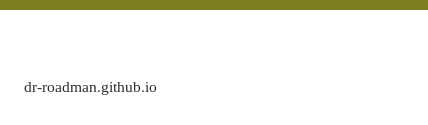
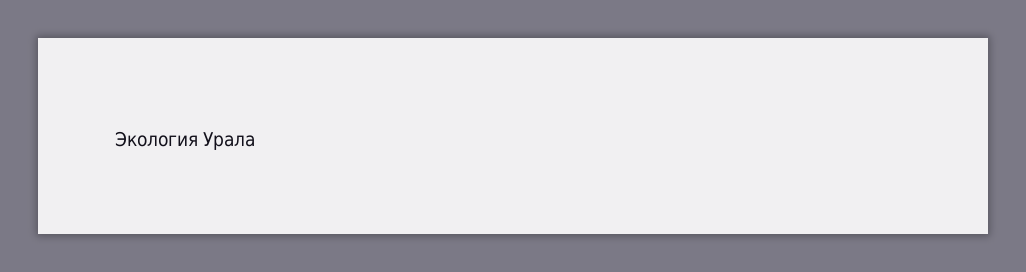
- dr-roadman.github.io
+ Экология Урала

